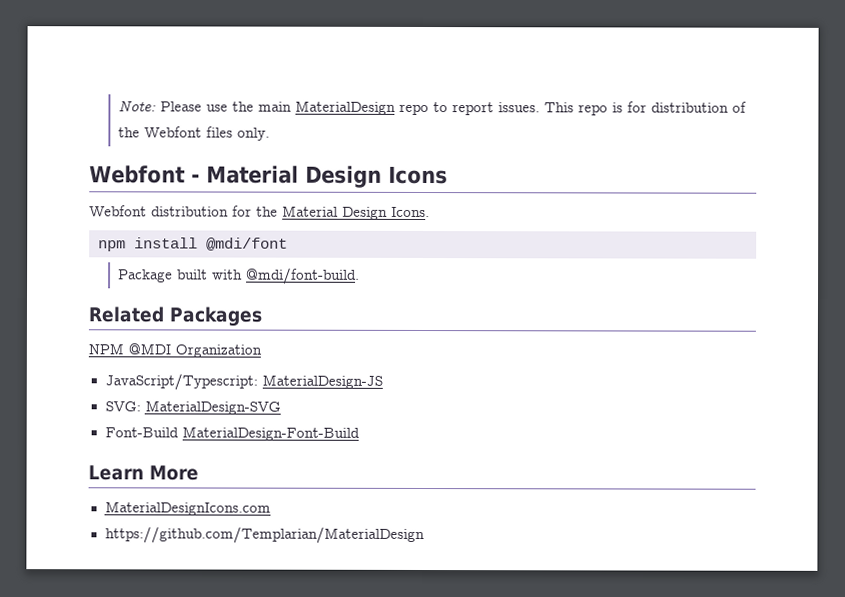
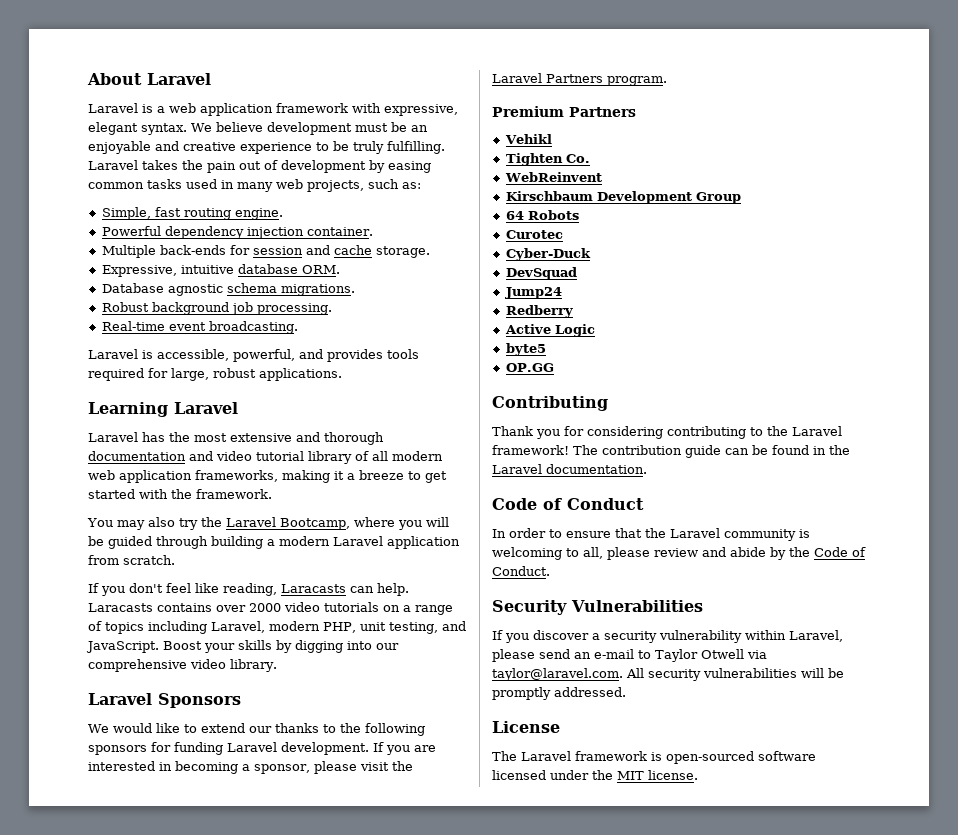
- Note: Please use the main MaterialDesign repo to report issues. This repo is for distribution of the Webfont files only.
- Webfont - Material Design Icons
- Webfont distribution for the Material Design Icons.
- npm install @mdi/font
- Package built with @mdi/font-build.
- Related Packages
- NPM @MDI Organization
- JavaScript/Typescript: MaterialDesign-JS
- SVG: MaterialDesign-SVG
- Font-Build MaterialDesign-Font-Build
- Learn More
- MaterialDesignIcons.com
- https://github.com/Templarian/MaterialDesign
+ About Laravel
+ Laravel is a web application framework with expressive, elegant syntax. We believe development must be an enjoyable and creative experience to be truly fulfilling. Laravel takes the pain out of development by easing common tasks used in many web projects, such as:
+ Simple, fast routing engine.
+ Powerful dependency injection container.
+ Multiple back-ends for session and cache storage.
+ Expressive, intuitive database ORM.
+ Database agnostic schema migrations.
+ Robust background job processing.
+ Real-time event broadcasting.
+ Laravel is accessible, powerful, and provides tools required for large, robust applications.
+ Learning Laravel
+ Laravel has the most extensive and thorough documentation and video tutorial library of all modern web application frameworks, making it a breeze to get started with the framework.
+ You may also try the Laravel Bootcamp, where you will be guided through building a modern Laravel application from scratch.
+ If you don't feel like reading, Laracasts can help. Laracasts contains over 2000 video tutorials on a range of topics including Laravel, modern PHP, unit testing, and JavaScript. Boost your skills by digging into our comprehensive video library.
+ Laravel Sponsors
+ We would like to extend our thanks to the following sponsors for funding Laravel development. If you are interested in becoming a sponsor, please visit the Laravel Partners program.
+ Premium Partners
+ Vehikl
+ Tighten Co.
+ WebReinvent
+ Kirschbaum Development Group
+ 64 Robots
+ Curotec
+ Cyber-Duck
+ DevSquad
+ Jump24
+ Redberry
+ Active Logic
+ byte5
+ OP.GG
+ Contributing
+ Thank you for considering contributing to the Laravel framework! The contribution guide can be found in the Laravel documentation.
+ Code of Conduct
+ In order to ensure that the Laravel community is welcoming to all, please review and abide by the Code of Conduct.
+ Security Vulnerabilities
+ If you discover a security vulnerability within Laravel, please send an e-mail to Taylor Otwell via taylor@laravel.com. All security vulnerabilities will be promptly addressed.
+ License
+ The Laravel framework is open-sourced software licensed under the MIT license.

